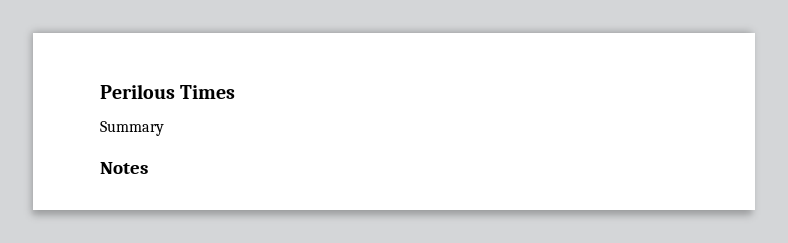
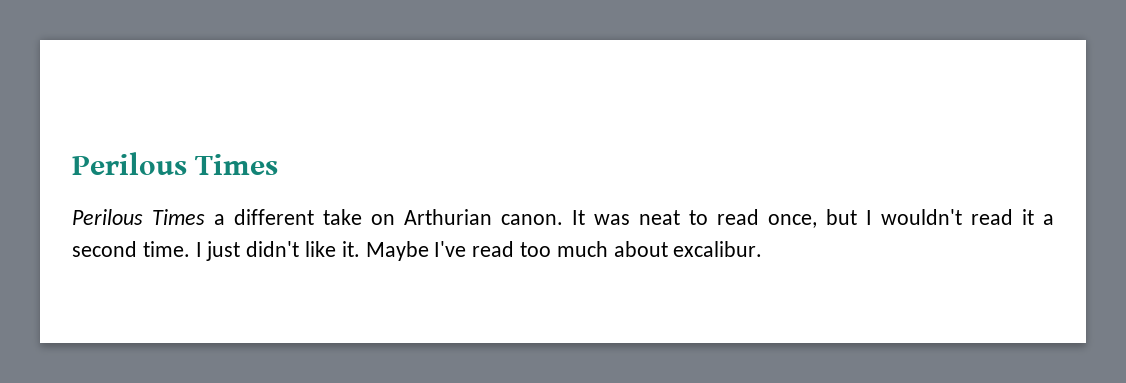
- Summary
- Notes
+ Perilous Times a different take on Arthurian canon. It was neat to read once, but I wouldn't read it a second time. I just didn't like it. Maybe I've read too much about excalibur.

